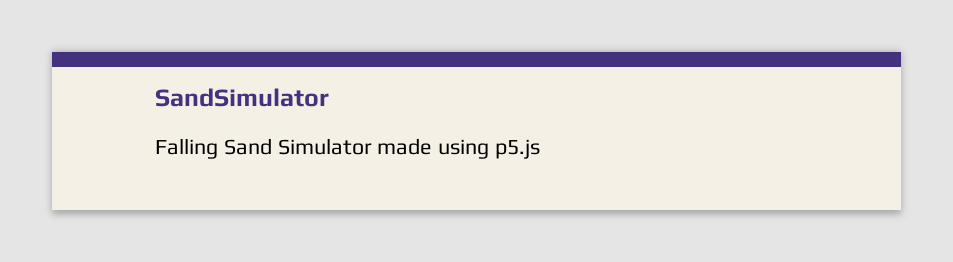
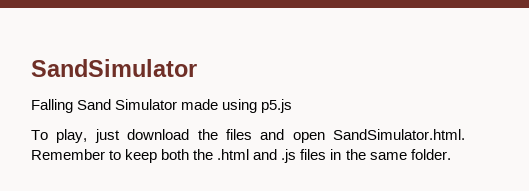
+ To play, just download the files and open SandSimulator.html. Remember to keep both the .html and .js files in the same folder.

